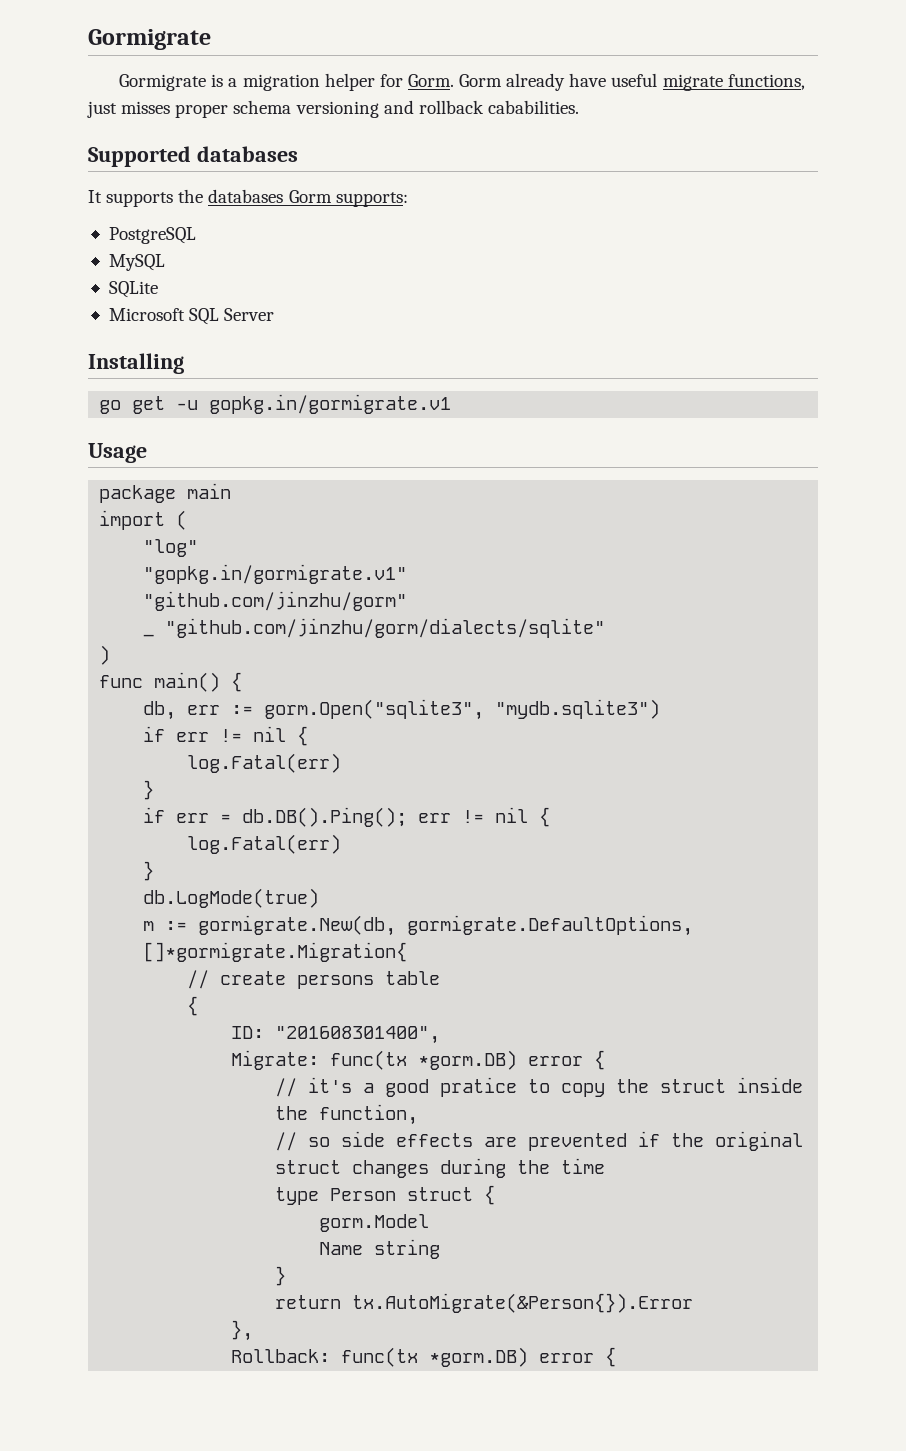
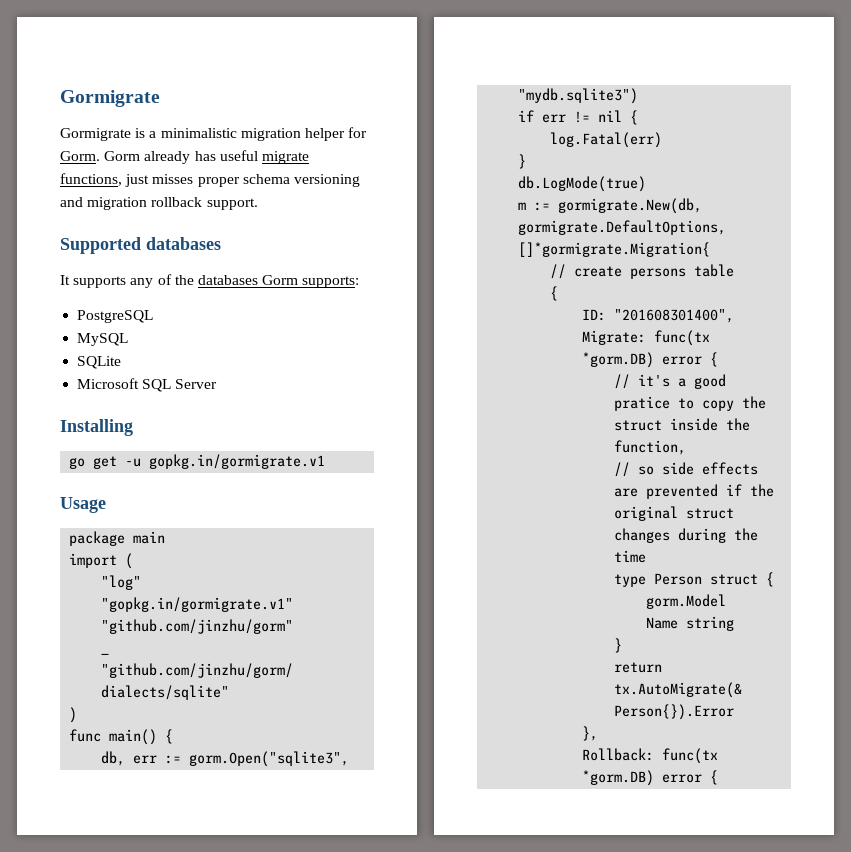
- Gormigrate is a migration helper for Gorm.
+ Gormigrate is a minimalistic migration helper for Gorm.
- Gorm already have useful migrate functions, just misses proper schema versioning and rollback cababilities.
+ Gorm already has useful migrate functions, just misses proper schema versioning and migration rollback support.
- It supports the databases Gorm supports:
+ It supports any of the databases Gorm supports:
- if err = db.DB().Ping(); err != nil {
- log.Fatal(err)
- }

